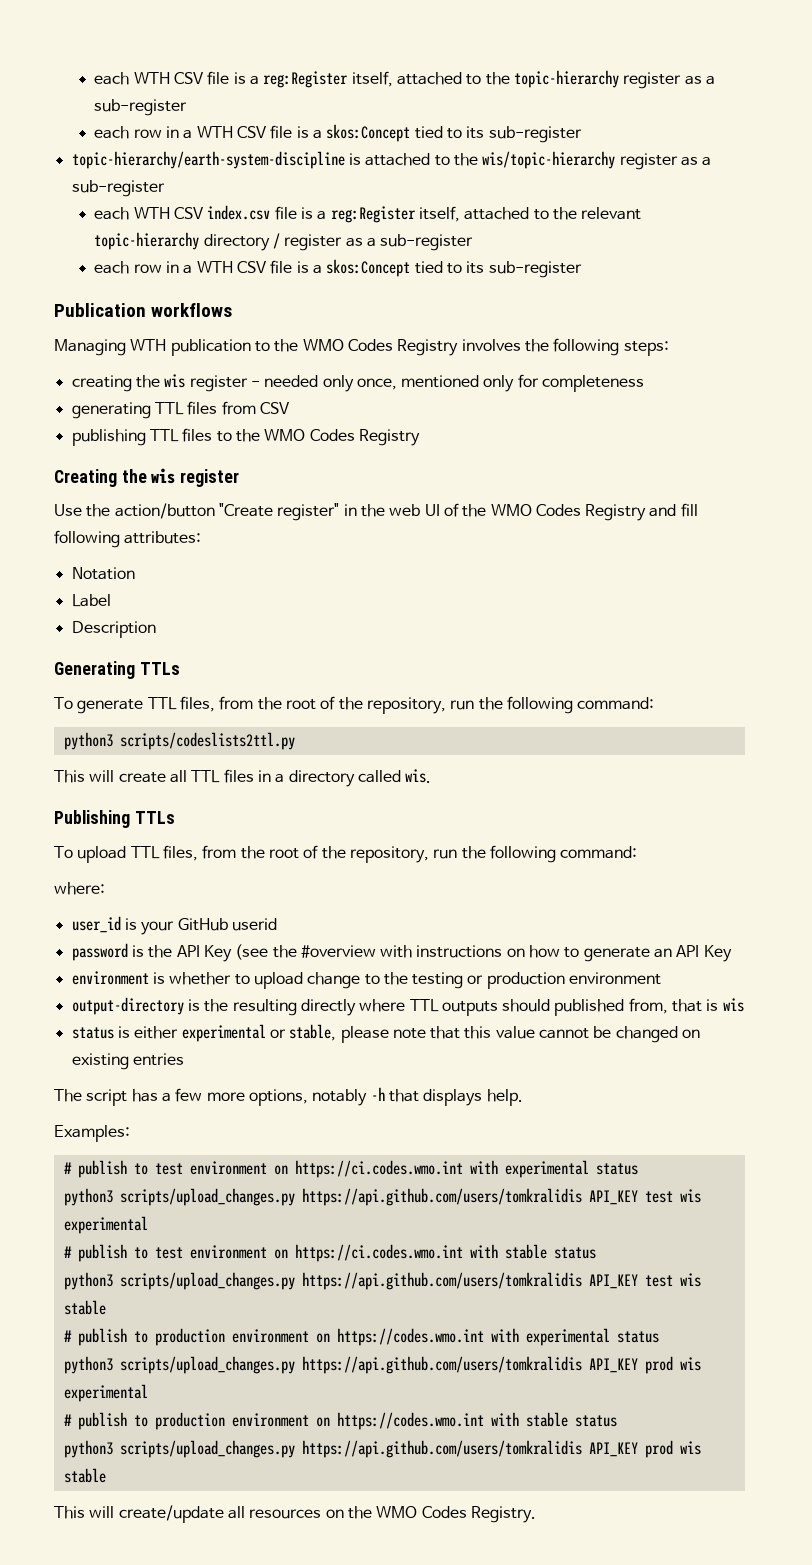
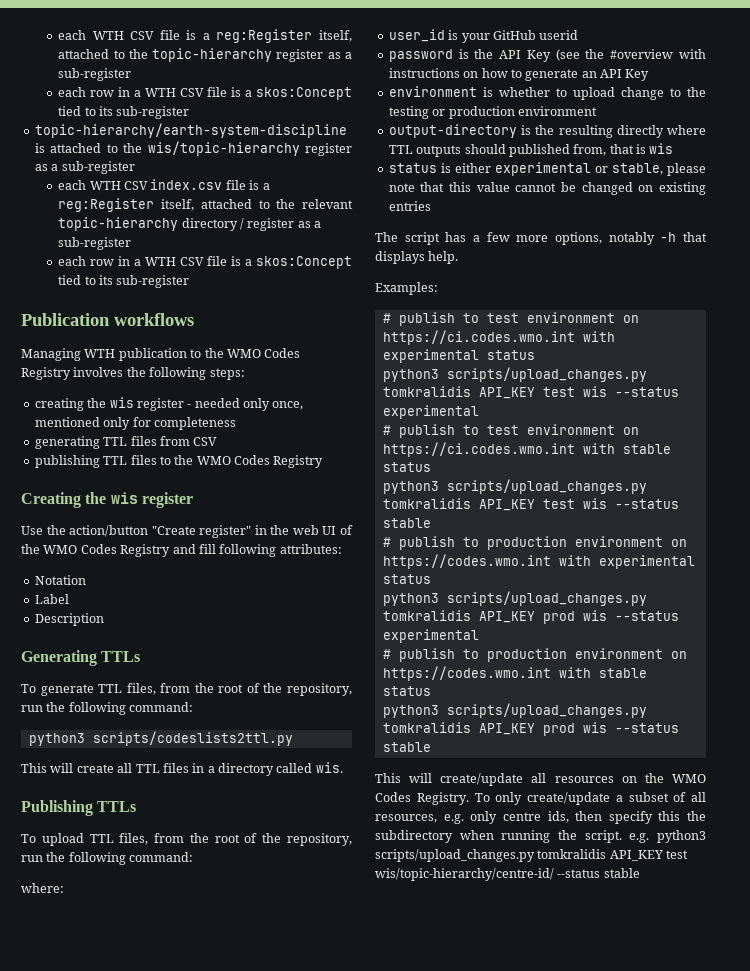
- python3 scripts/upload_changes.py https://api.github.com/users/tomkralidis API_KEY test wis experimental
+ python3 scripts/upload_changes.py tomkralidis API_KEY test wis --status experimental
- python3 scripts/upload_changes.py https://api.github.com/users/tomkralidis API_KEY test wis stable
+ python3 scripts/upload_changes.py tomkralidis API_KEY test wis --status stable
- python3 scripts/upload_changes.py https://api.github.com/users/tomkralidis API_KEY prod wis experimental
+ python3 scripts/upload_changes.py tomkralidis API_KEY prod wis --status experimental
- python3 scripts/upload_changes.py https://api.github.com/users/tomkralidis API_KEY prod wis stable
+ python3 scripts/upload_changes.py tomkralidis API_KEY prod wis --status stable
+ To only create/update a subset of all resources, e.g. only centre ids, then specify this the subdirectory when running the script. e.g. python3 scripts/upload_changes.py tomkralidis API_KEY test wis/topic-hierarchy/centre-id/ --status stable

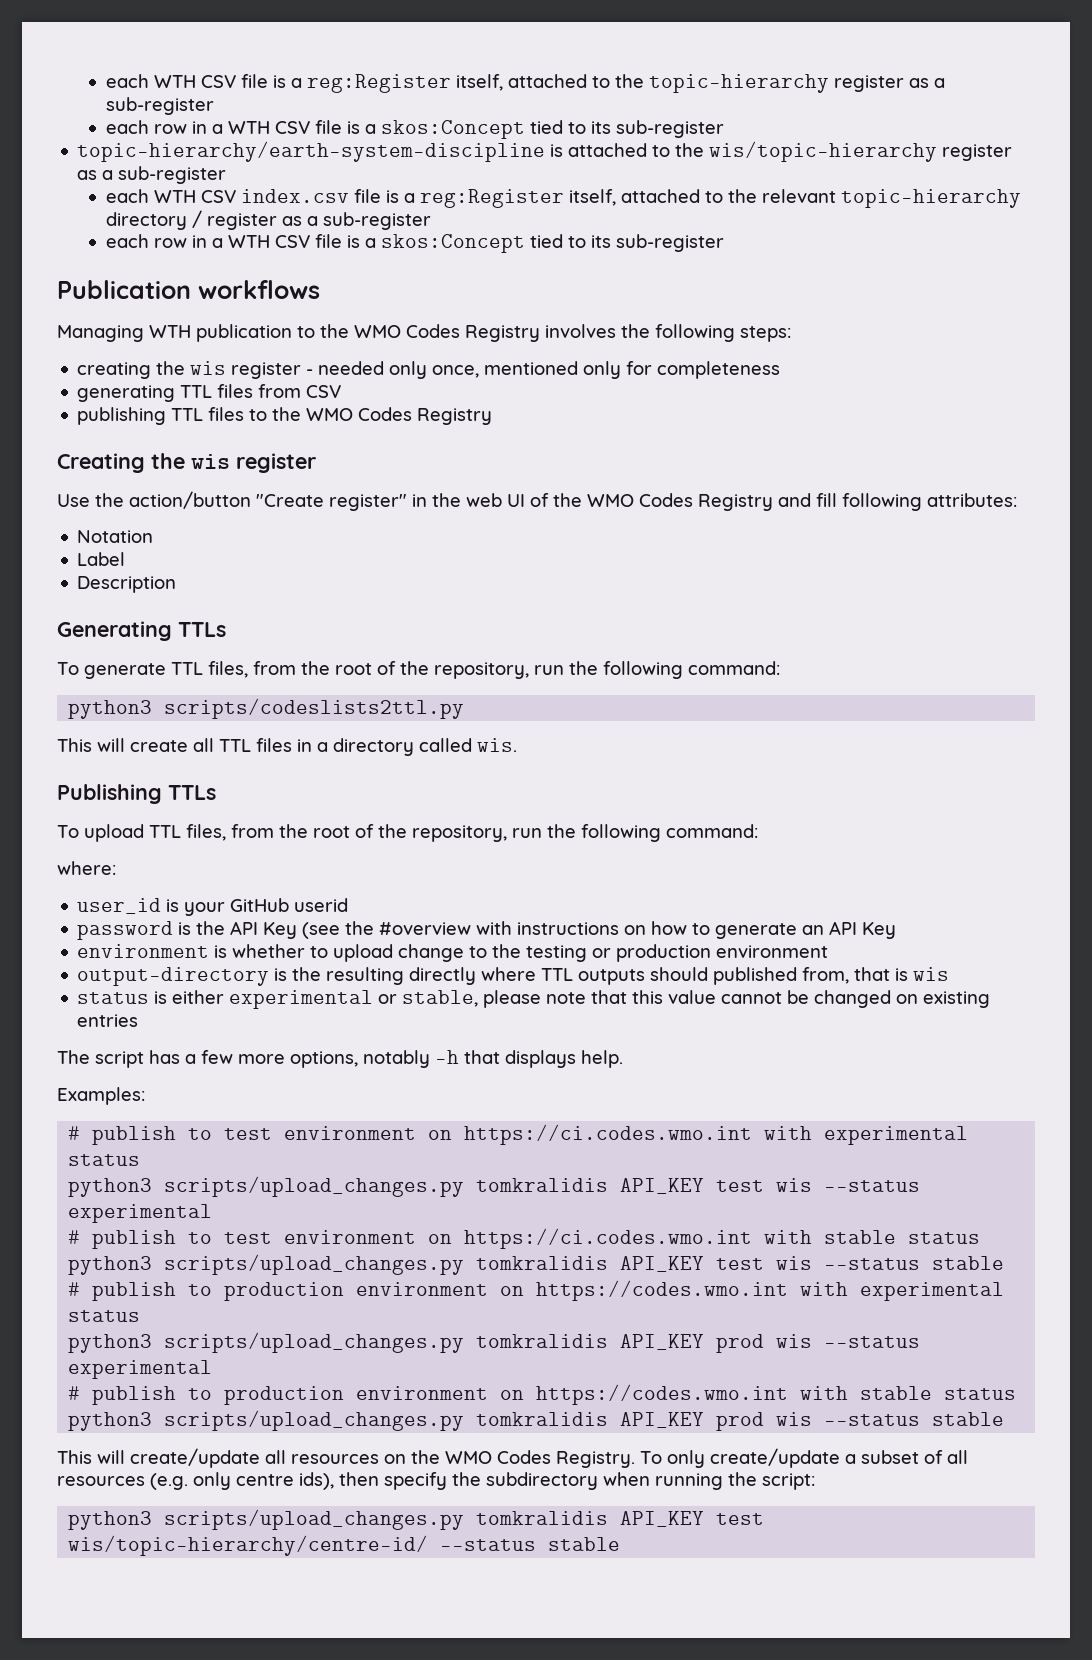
- To only create/update a subset of all resources, e.g. only centre ids, then specify this the subdirectory when running the script. e.g. python3 scripts/upload_changes.py tomkralidis API_KEY test wis/topic-hierarchy/centre-id/ --status stable
+ To only create/update a subset of all resources (e.g. only centre ids), then specify the subdirectory when running the script:
+ python3 scripts/upload_changes.py tomkralidis API_KEY test wis/topic-hierarchy/centre-id/ --status stable

